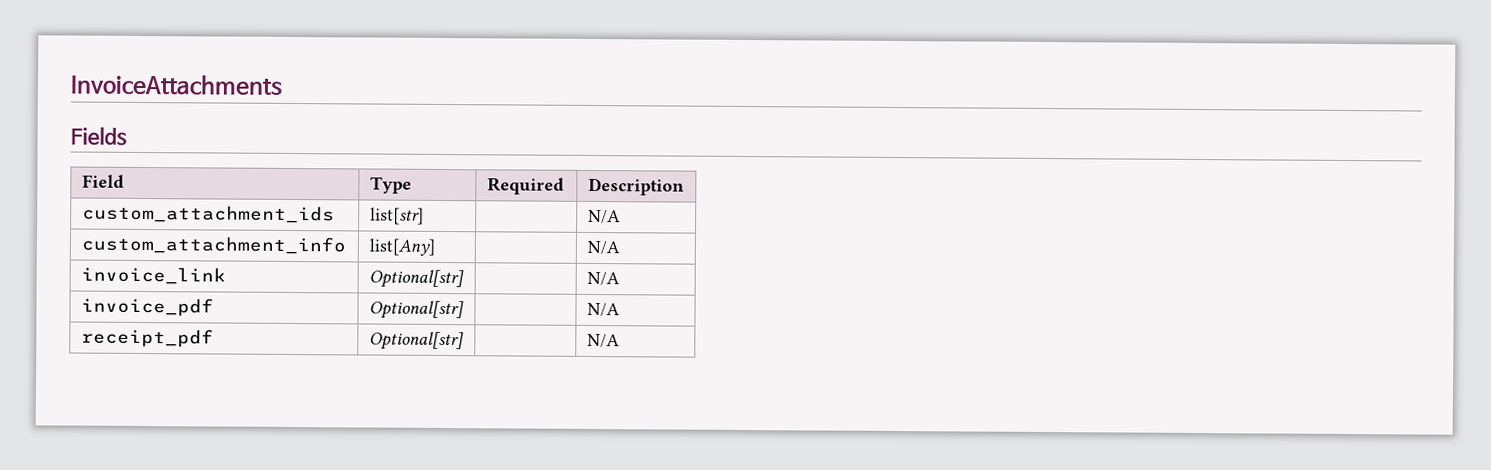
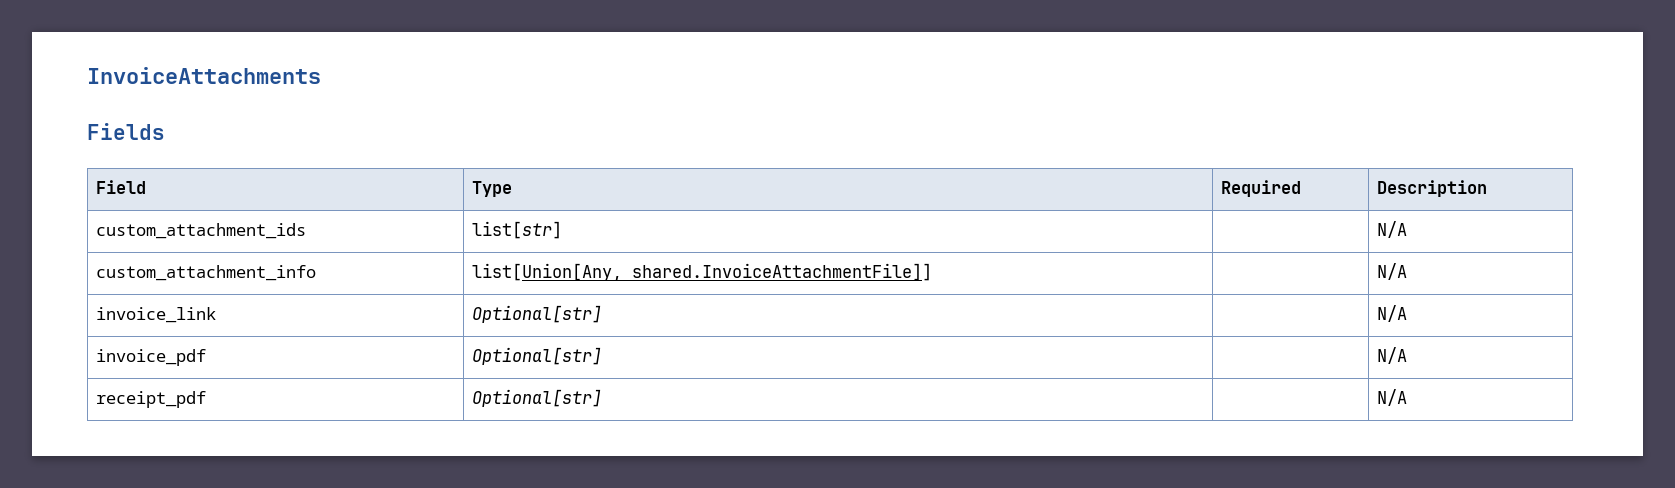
- custom_attachment_info | list[Any] | | N/A
+ custom_attachment_info | list[Union[Any, shared.InvoiceAttachmentFile]] | | N/A

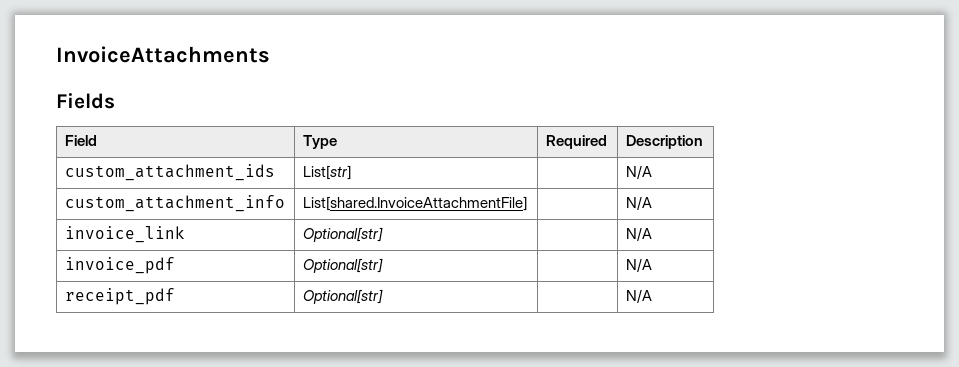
- custom_attachment_ids | list[str] | | N/A
+ custom_attachment_ids | List[str] | | N/A
- custom_attachment_info | list[Union[Any, shared.InvoiceAttachmentFile]] | | N/A
+ custom_attachment_info | List[shared.InvoiceAttachmentFile] | | N/A

